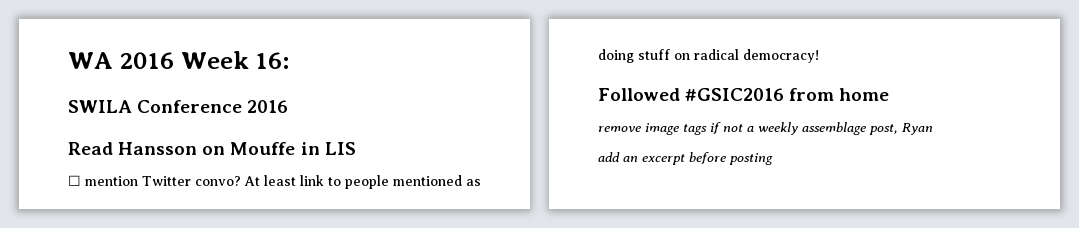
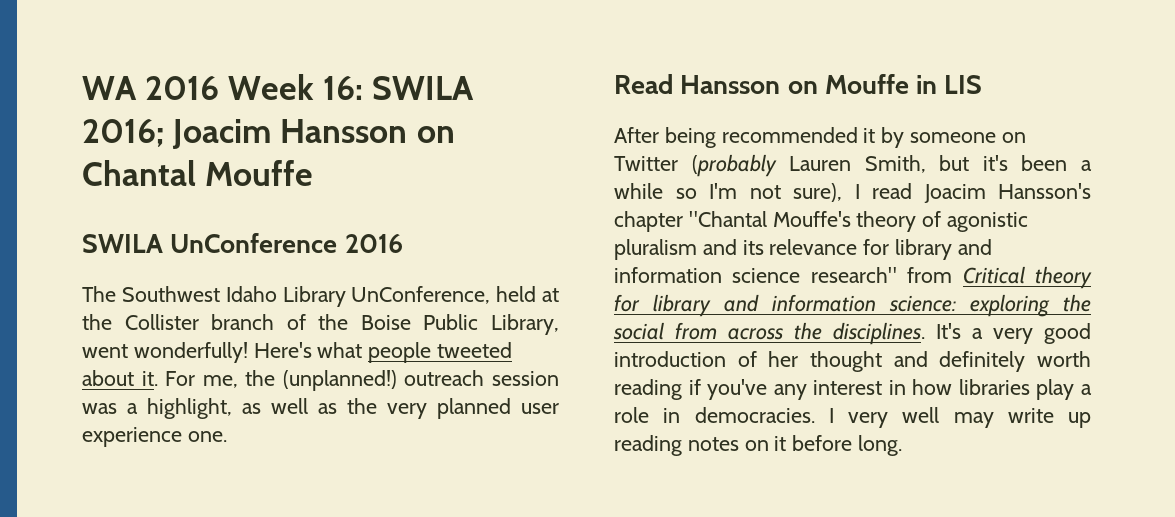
- WA 2016 Week 16:
- SWILA Conference 2016
+ WA 2016 Week 16: SWILA 2016; Joacim Hansson on Chantal Mouffe
+ SWILA UnConference 2016
+ The Southwest Idaho Library UnConference, held at the Collister branch of the Boise Public Library, went wonderfully! Here's what people tweeted about it. For me, the (unplanned!) outreach session was a highlight, as well as the very planned user experience one.
- ☐ mention Twitter convo? At least link to people mentioned as doing stuff on radical democracy!
- Followed #GSIC2016 from home
- remove image tags if not a weekly assemblage post, Ryan
- add an excerpt before posting
+ After being recommended it by someone on Twitter (probably Lauren Smith, but it's been a while so I'm not sure), I read Joacim Hansson's chapter "Chantal Mouffe's theory of agonistic pluralism and its relevance for library and information science research" from Critical theory for library and information science: exploring the social from across the disciplines. It's a very good introduction of her thought and definitely worth reading if you've any interest in how libraries play a role in democracies. I very well may write up reading notes on it before long.

